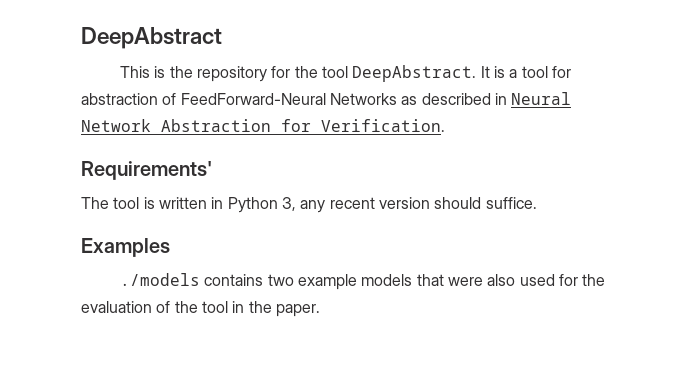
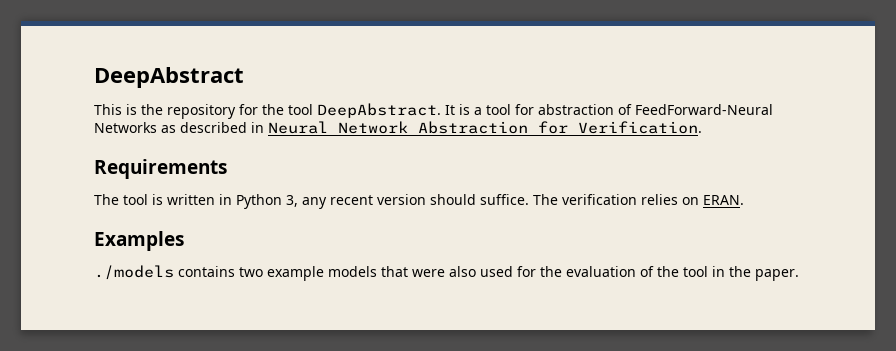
- Requirements'
+ Requirements
+ The verification relies on ERAN.

